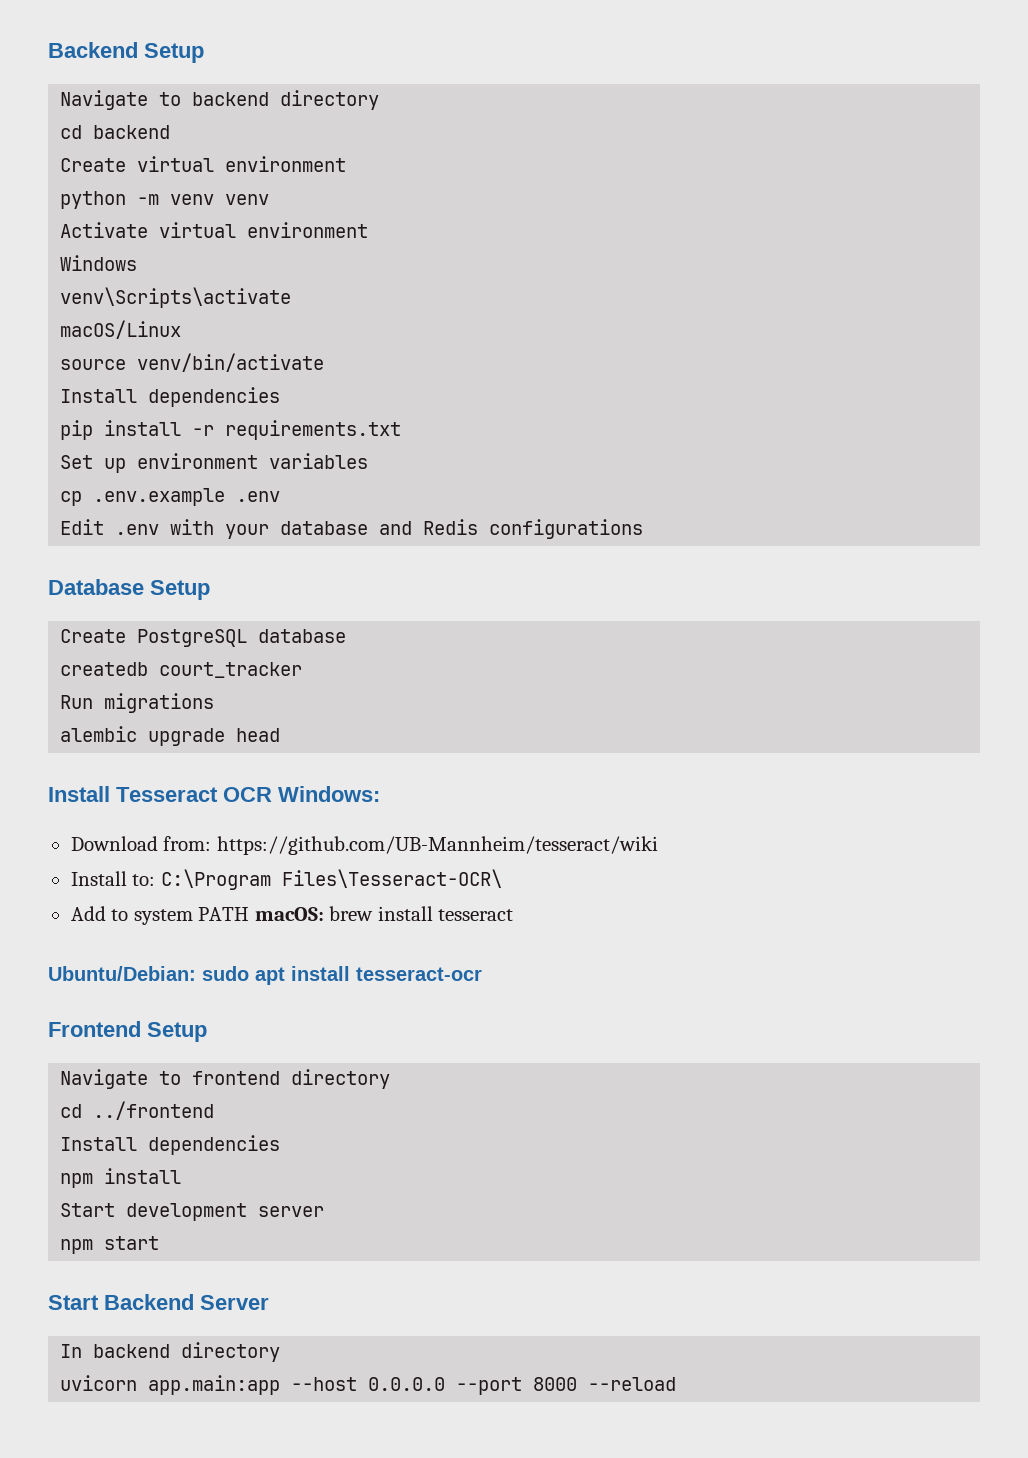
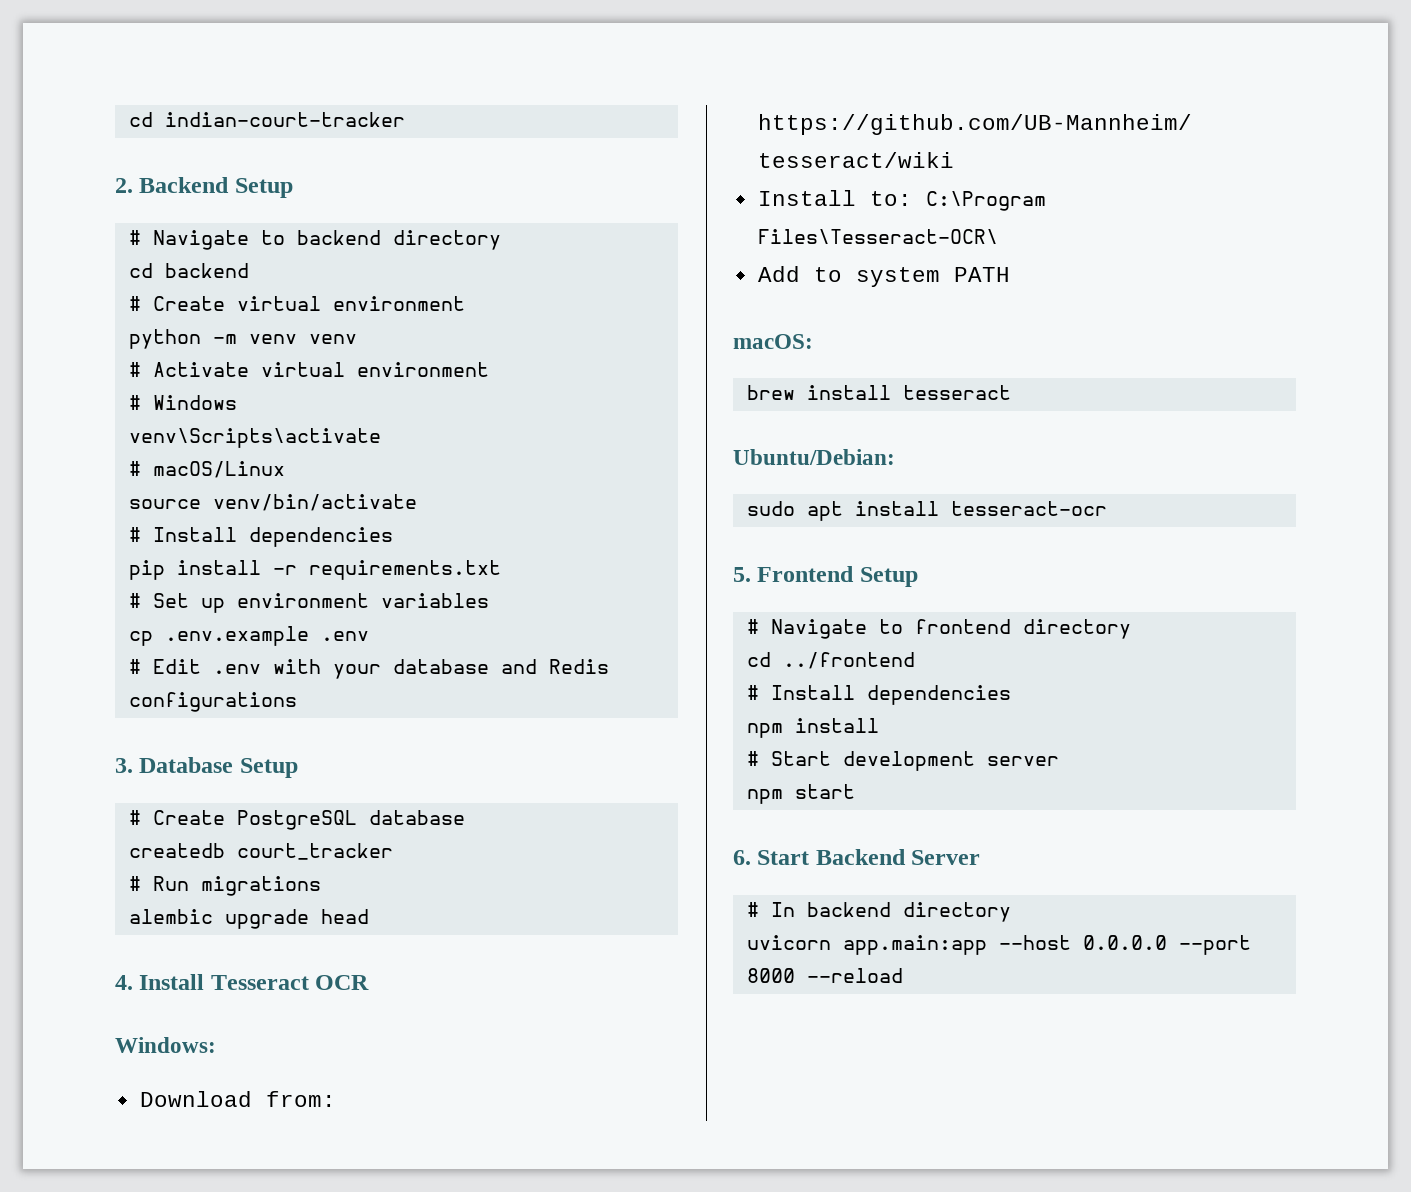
- Backend Setup
+ cd indian-court-tracker
+ 2. Backend Setup
- Navigate to backend directory
+ # Navigate to backend directory
- Create virtual environment
+ # Create virtual environment
- Activate virtual environment
+ # Activate virtual environment
- Windows
+ # Windows
- macOS/Linux
+ # macOS/Linux
  source venv/bin/activate
- Install dependencies
+ # Install dependencies
- Set up environment variables
+ # Set up environment variables
- Edit .env with your database and Redis configurations
+ # Edit .env with your database and Redis configurations
- Database Setup
+ 3. Database Setup
- Create PostgreSQL database
+ # Create PostgreSQL database
- Run migrations
+ # Run migrations
- Install Tesseract OCR Windows:
+ 4. Install Tesseract OCR
+ Windows:
- Add to system PATH macOS: brew install tesseract
+ Add to system PATH
+ macOS:
+ brew install tesseract
- Ubuntu/Debian: sudo apt install tesseract-ocr
+ Ubuntu/Debian:
+ sudo apt install tesseract-ocr
- Frontend Setup
+ 5. Frontend Setup
- Navigate to frontend directory
+ # Navigate to frontend directory
  cd ../frontend
- Install dependencies
+ # Install dependencies
- Start development server
+ # Start development server
- Start Backend Server
+ 6. Start Backend Server
- In backend directory
+ # In backend directory

